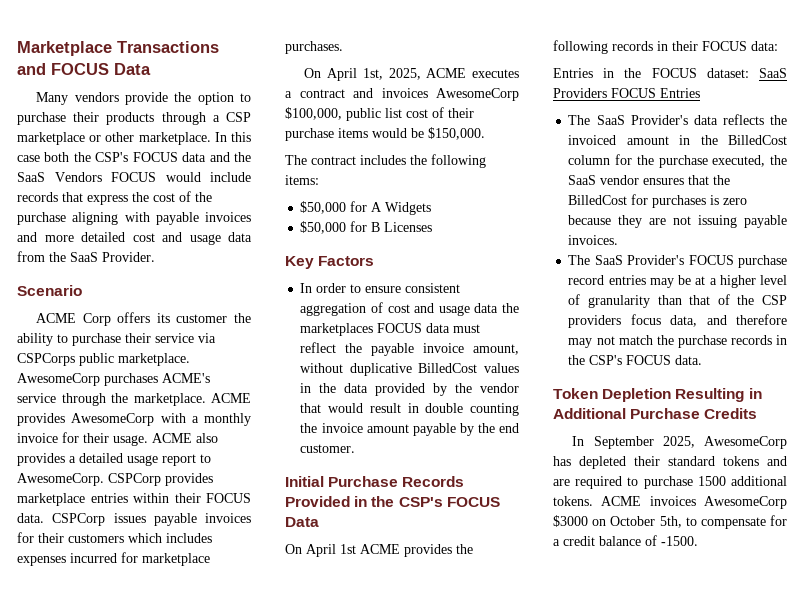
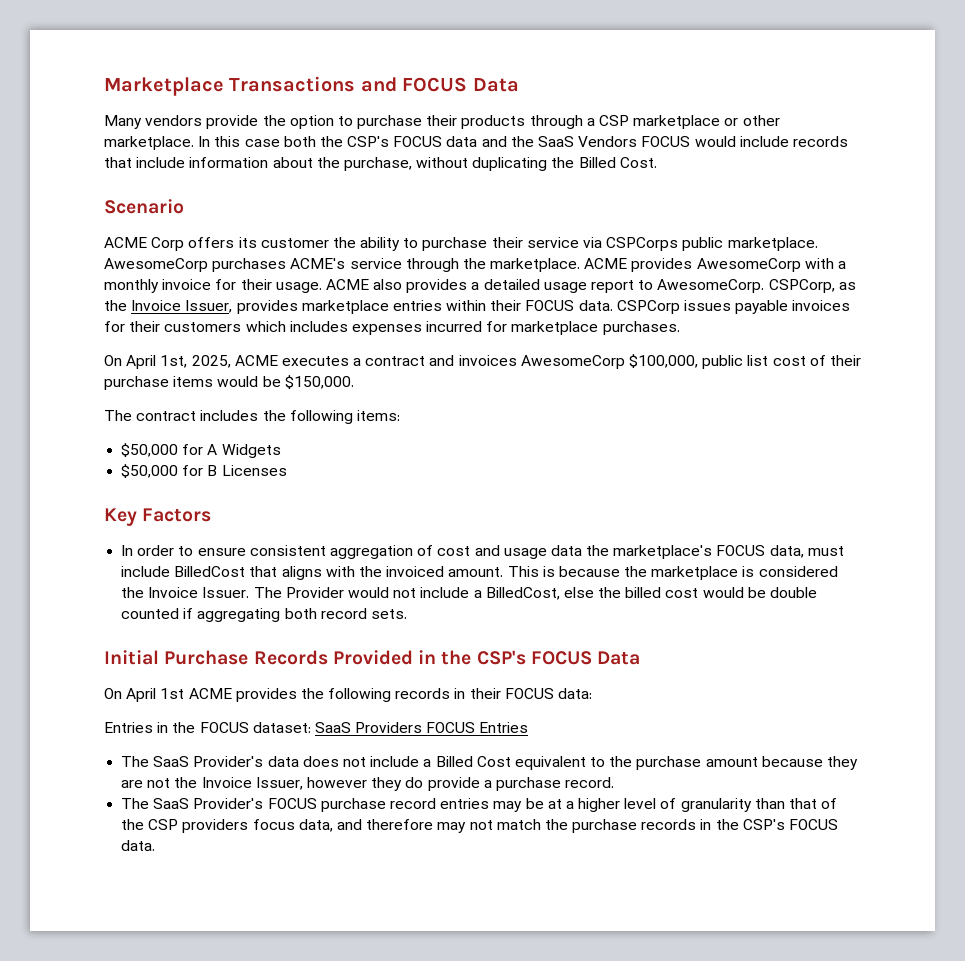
- In this case both the CSP's FOCUS data and the SaaS Vendors FOCUS would include records that express the cost of the purchase aligning with payable invoices and more detailed cost and usage data from the SaaS Provider.
+ In this case both the CSP's FOCUS data and the SaaS Vendors FOCUS would include records that include information about the purchase, without duplicating the Billed Cost.
- CSPCorp provides marketplace entries within their FOCUS data.
+ CSPCorp, as the Invoice Issuer, provides marketplace entries within their FOCUS data.
- In order to ensure consistent aggregation of cost and usage data the marketplaces FOCUS data must reflect the payable invoice amount, without duplicative BilledCost values in the data provided by the vendor that would result in double counting the invoice amount payable by the end customer.
+ In order to ensure consistent aggregation of cost and usage data the marketplace's FOCUS data, must include BilledCost that aligns with the invoiced amount. This is because the marketplace is considered the Invoice Issuer. The Provider would not include a BilledCost, else the billed cost would be double counted if aggregating both record sets.
- The SaaS Provider's data reflects the invoiced amount in the BilledCost column for the purchase executed, the SaaS vendor ensures that the BilledCost for purchases is zero because they are not issuing payable invoices.
+ The SaaS Provider's data does not include a Billed Cost equivalent to the purchase amount because they are not the Invoice Issuer, however they do provide a purchase record.
- Token Depletion Resulting in Additional Purchase Credits
- In September 2025, AwesomeCorp has depleted their standard tokens and are required to purchase 1500 additional tokens. ACME invoices AwesomeCorp $3000 on October 5th, to compensate for a credit balance of -1500.

